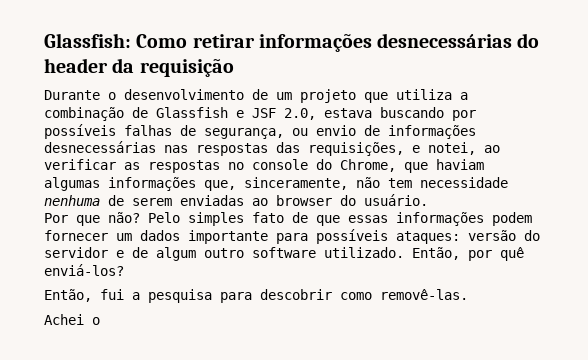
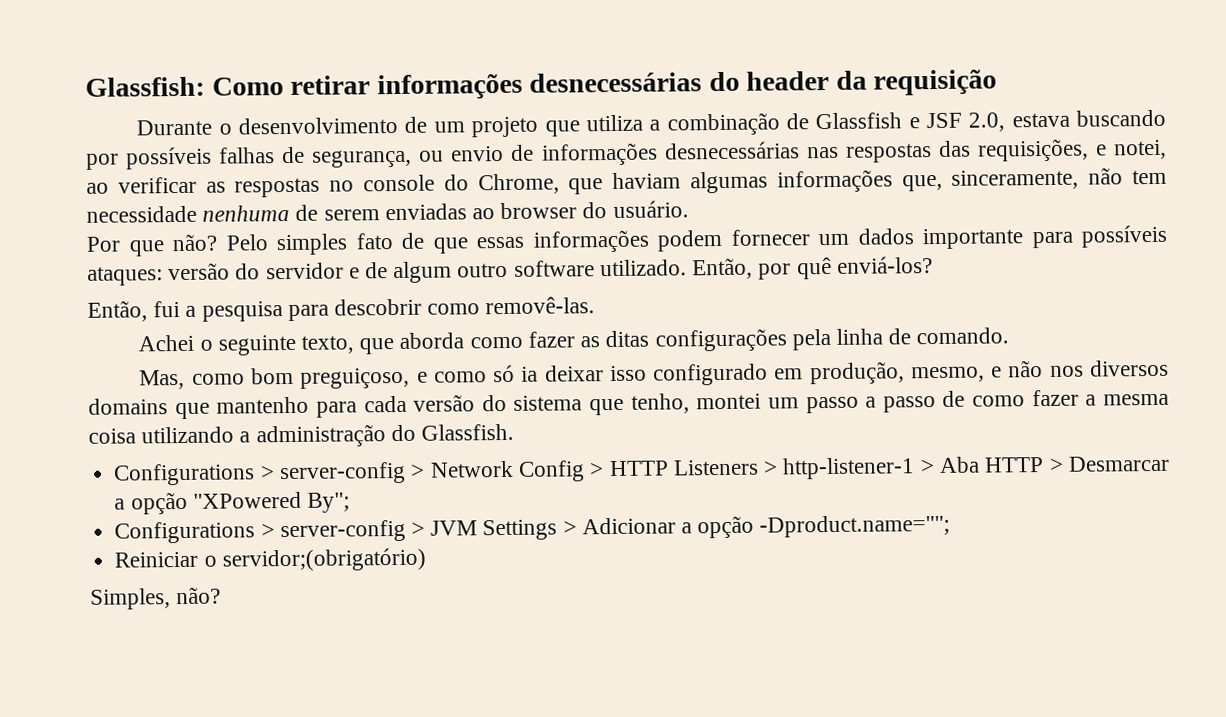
- Achei o
+ Achei o seguinte texto, que aborda como fazer as ditas configurações pela linha de comando.
+ Mas, como bom preguiçoso, e como só ia deixar isso configurado em produção, mesmo, e não nos diversos domains que mantenho para cada versão do sistema que tenho, montei um passo a passo de como fazer a mesma coisa utilizando a administração do Glassfish.
+ Configurations > server-config > Network Config > HTTP Listeners > http-listener-1 > Aba HTTP > Desmarcar a opção "XPowered By";
+ Configurations > server-config > JVM Settings > Adicionar a opção -Dproduct.name="";
+ Reiniciar o servidor;(obrigatório)
+ Simples, não?

